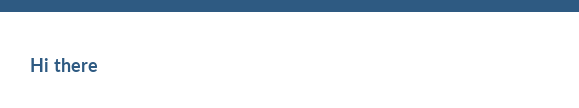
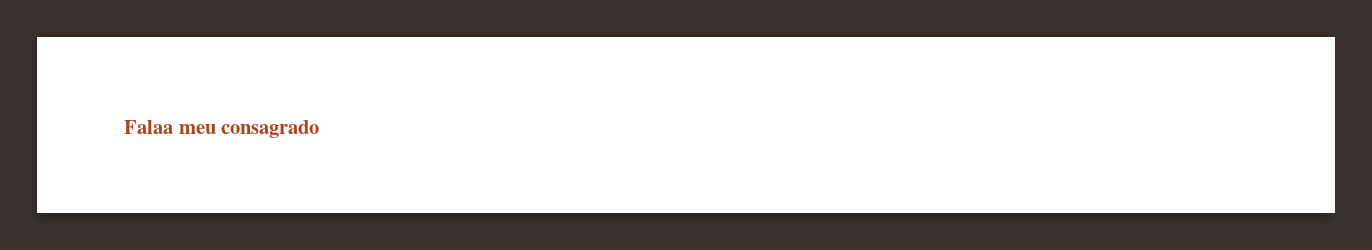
- Hi there
+ Falaa meu consagrado

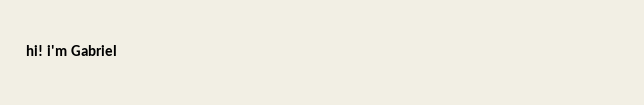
- Falaa meu consagrado
+ hi! i'm Gabriel

